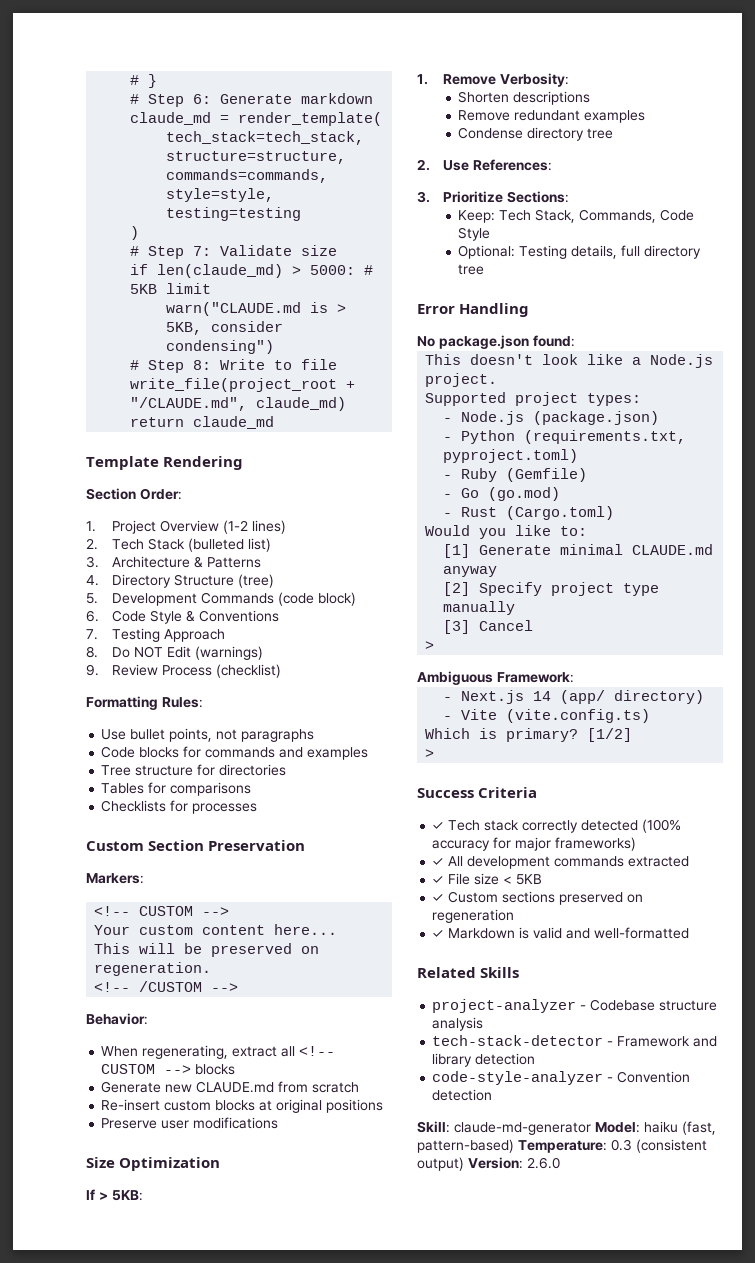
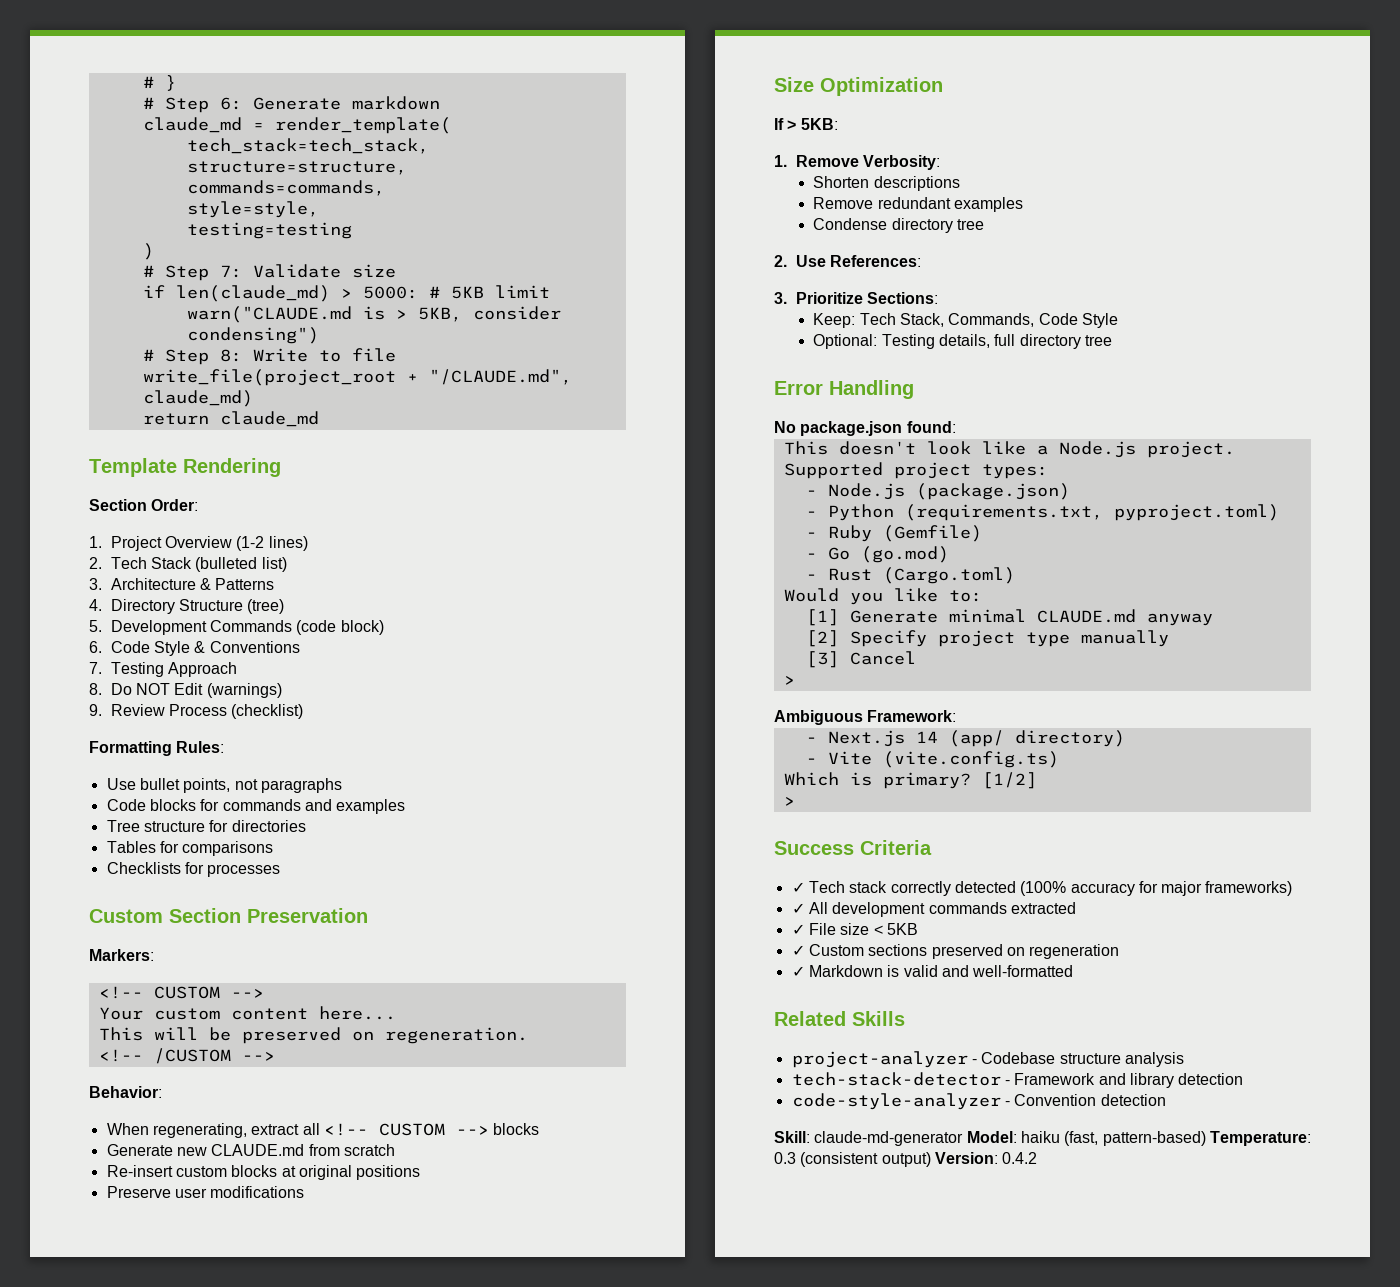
- Skill: claude-md-generator Model: haiku (fast, pattern-based) Temperature: 0.3 (consistent output) Version: 2.6.0
+ Skill: claude-md-generator Model: haiku (fast, pattern-based) Temperature: 0.3 (consistent output) Version: 0.4.2

